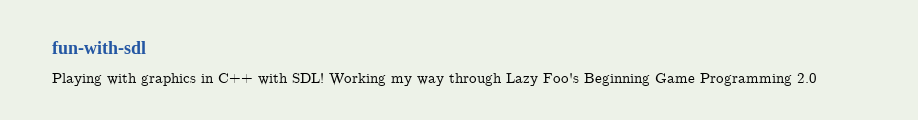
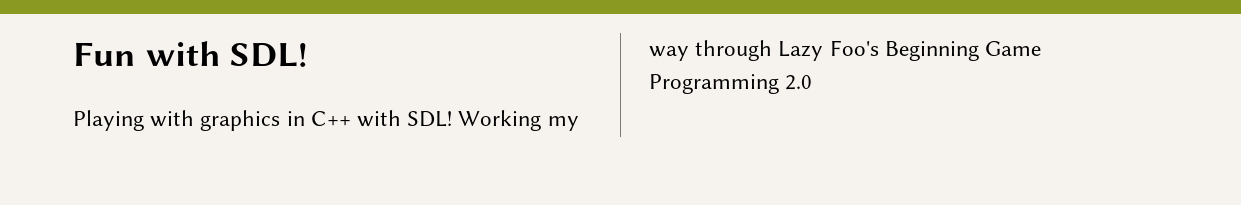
- fun-with-sdl
+ Fun with SDL!

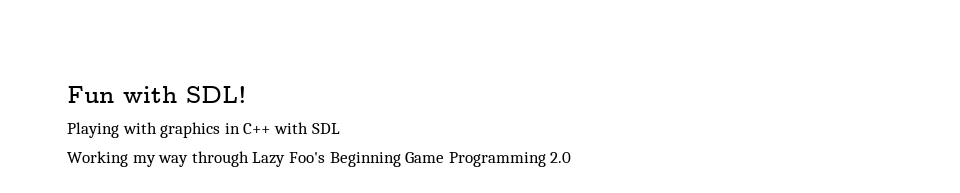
- Playing with graphics in C++ with SDL! Working my way through Lazy Foo's Beginning Game Programming 2.0
+ Playing with graphics in C++ with SDL
+ Working my way through Lazy Foo's Beginning Game Programming 2.0

